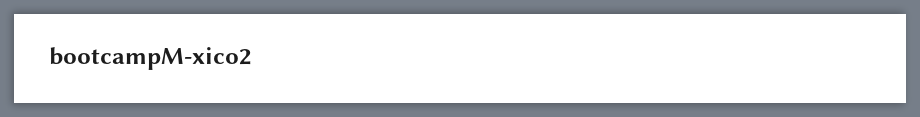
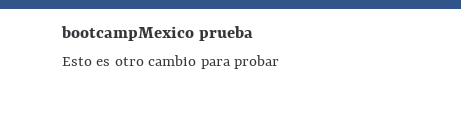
- bootcampM-xico2
+ bootcampMexico prueba
+ Esto es otro cambio para probar

